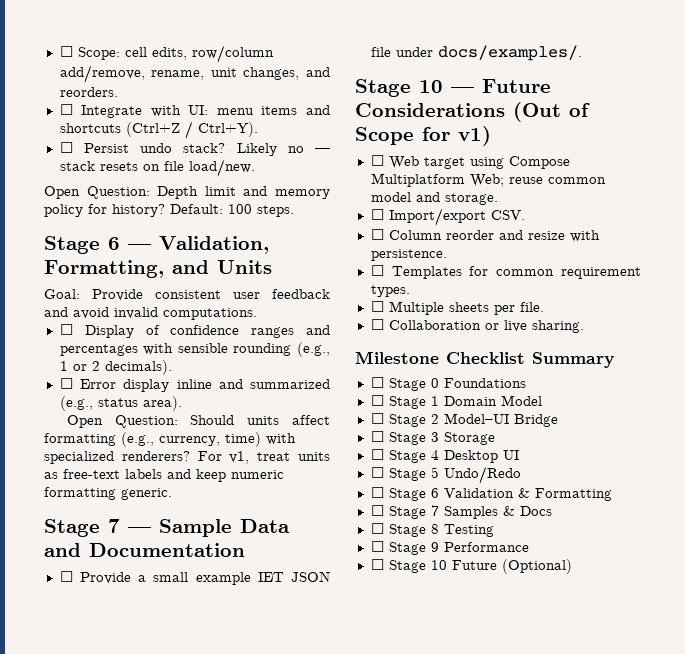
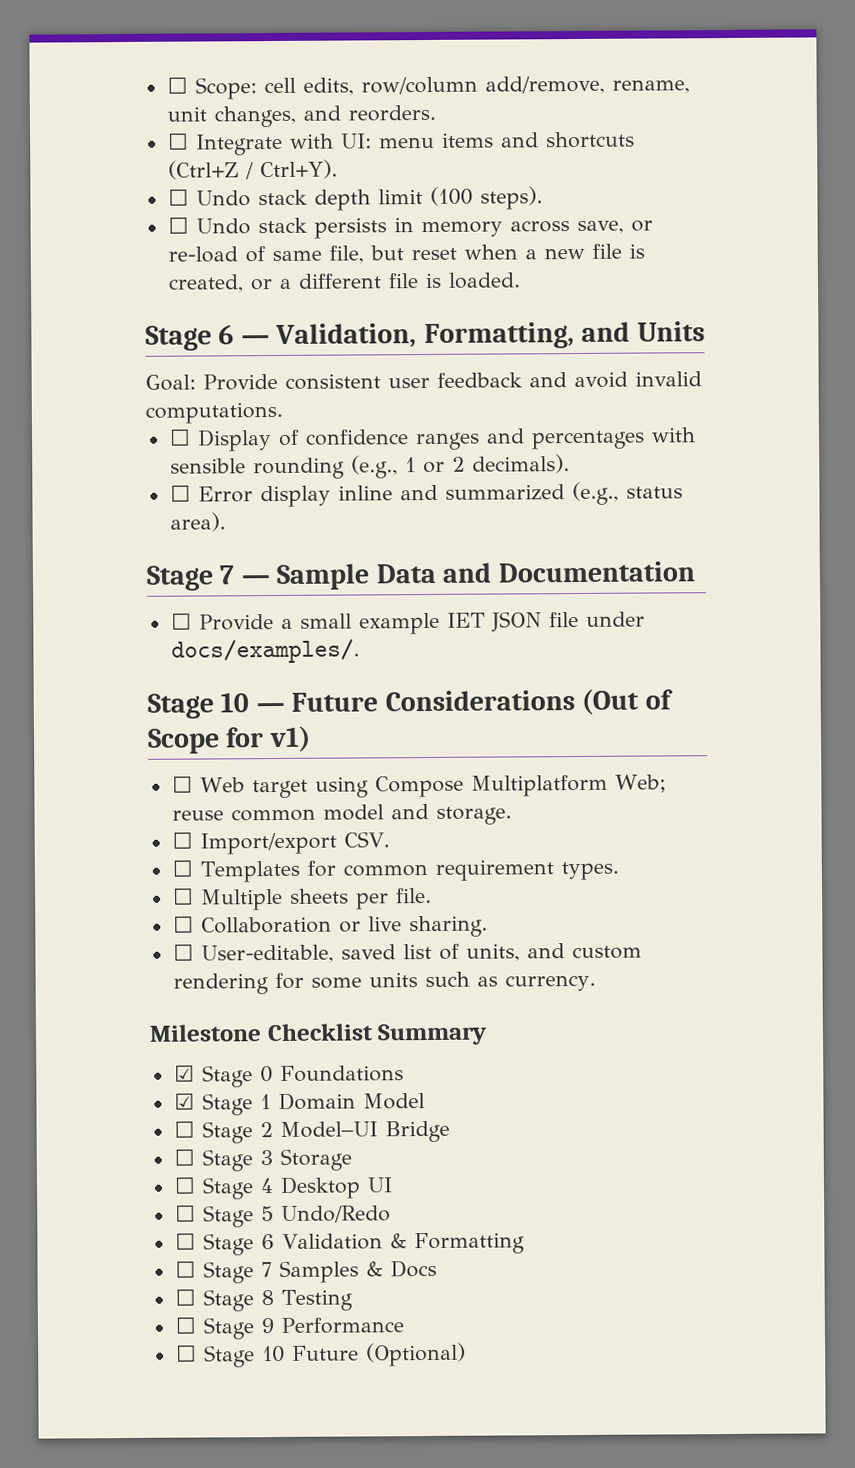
- ☐ Persist undo stack? Likely no — stack resets on file load/new.
- Open Question: Depth limit and memory policy for history? Default: 100 steps.
+ ☐ Undo stack depth limit (100 steps).
+ ☐ Undo stack persists in memory across save, or re-load of same file, but reset when a new file is created, or a different file is loaded.
- Open Question: Should units affect formatting (e.g., currency, time) with specialized renderers? For v1, treat units as free-text labels and keep numeric formatting generic.
- ☐ Column reorder and resize with persistence.
+ ☐ User-editable, saved list of units, and custom rendering for some units such as currency.
- ☐ Stage 0 Foundations
+ ☑ Stage 0 Foundations
- ☐ Stage 1 Domain Model
+ ☑ Stage 1 Domain Model

